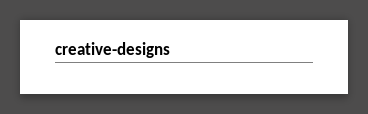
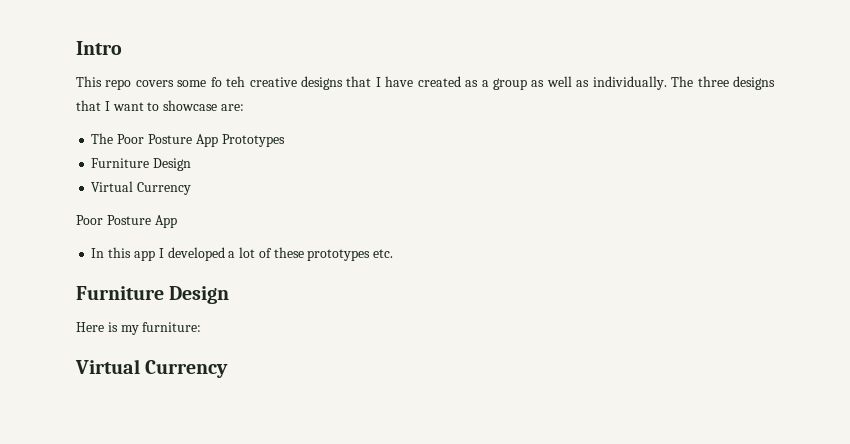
- creative-designs
+ Intro
+ This repo covers some fo teh creative designs that I have created as a group as well as individually. The three designs that I want to showcase are:
+ The Poor Posture App Prototypes
+ Furniture Design
+ Virtual Currency
+ Poor Posture App
+ In this app I developed a lot of these prototypes etc.
+ Furniture Design
+ Here is my furniture:
+ Virtual Currency

